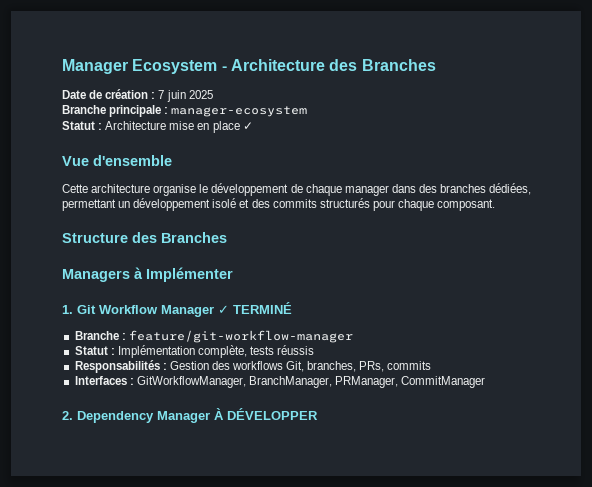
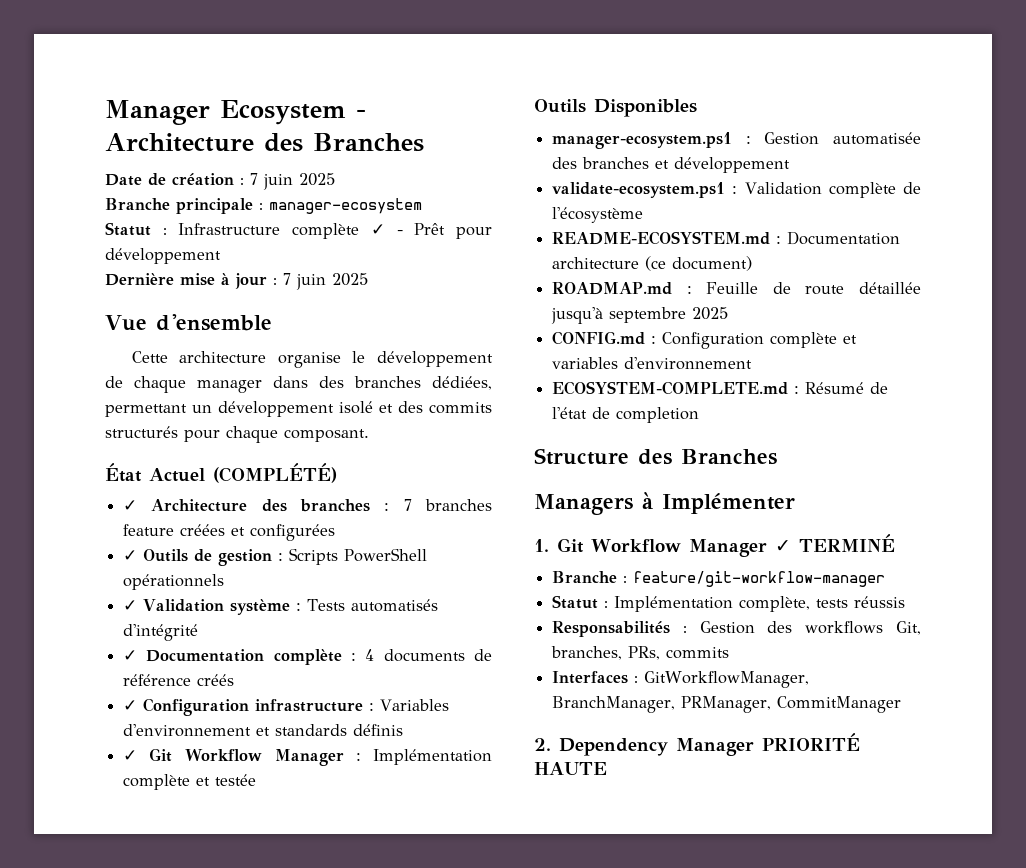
- Statut : Architecture mise en place ✓
+ Statut : Infrastructure complète ✓ - Prêt pour développement
+ Dernière mise à jour : 7 juin 2025
+ État Actuel (COMPLÉTÉ)
+ ✓ Architecture des branches : 7 branches feature créées et configurées
+ ✓ Outils de gestion : Scripts PowerShell opérationnels
+ ✓ Validation système : Tests automatisés d'intégrité
+ ✓ Documentation complète : 4 documents de référence créés
+ ✓ Configuration infrastructure : Variables d'environnement et standards définis
+ ✓ Git Workflow Manager : Implémentation complète et testée
+ Outils Disponibles
+ manager-ecosystem.ps1 : Gestion automatisée des branches et développement
+ validate-ecosystem.ps1 : Validation complète de l'écosystème
+ README-ECOSYSTEM.md : Documentation architecture (ce document)
+ ROADMAP.md : Feuille de route détaillée jusqu'à septembre 2025
+ CONFIG.md : Configuration complète et variables d'environnement
+ ECOSYSTEM-COMPLETE.md : Résumé de l'état de completion
- 2. Dependency Manager À DÉVELOPPER
+ 2. Dependency Manager PRIORITÉ HAUTE

